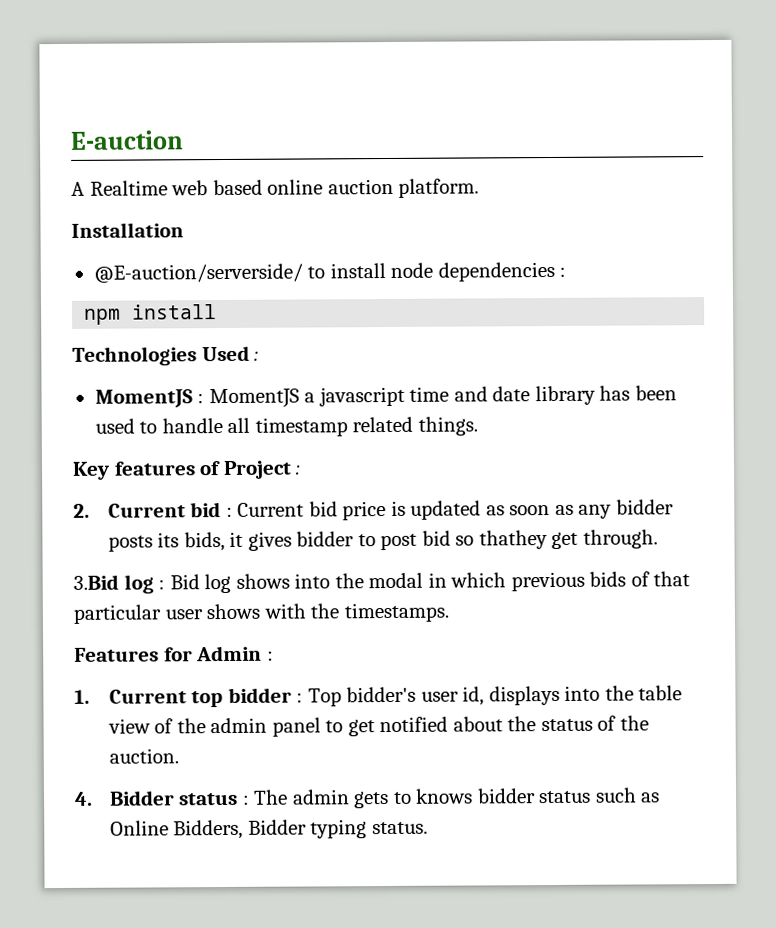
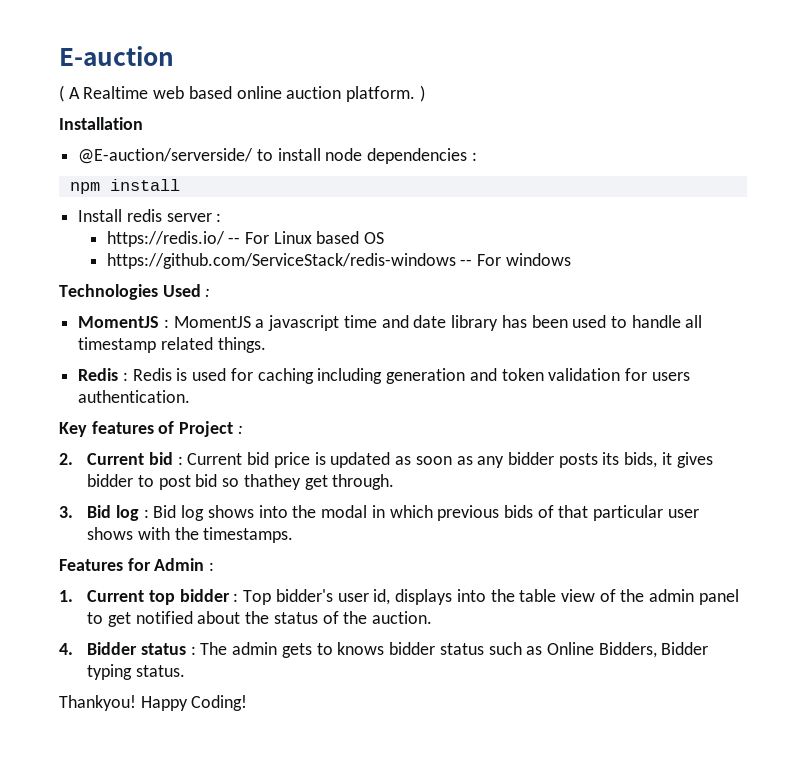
- A Realtime web based online auction platform.
+ ( A Realtime web based online auction platform. )
+ Install redis server :
+ https://redis.io/ -- For Linux based OS
+ https://github.com/ServiceStack/redis-windows -- For windows
+ Redis : Redis is used for caching including generation and token validation for users authentication.
- 3.Bid log : Bid log shows into the modal in which previous bids of that particular user shows with the timestamps.
+ 3. Bid log : Bid log shows into the modal in which previous bids of that particular user shows with the timestamps.
+ Thankyou! Happy Coding!

